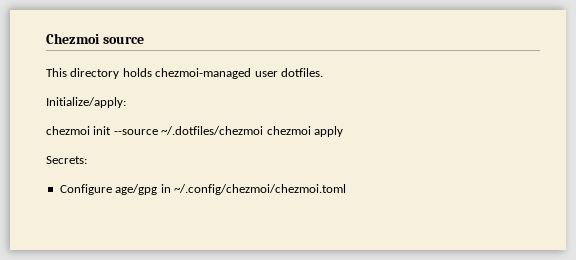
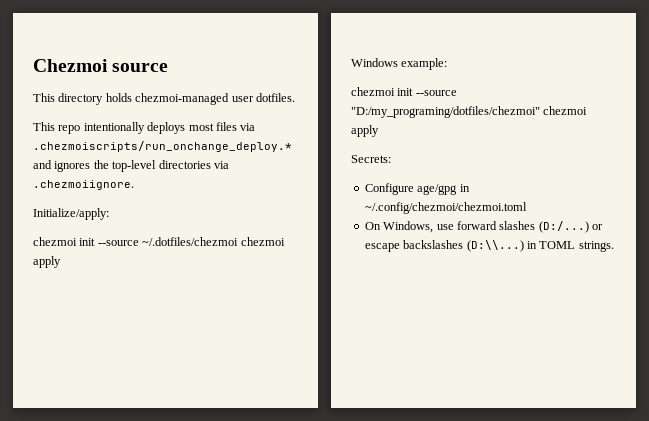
+ This repo intentionally deploys most files via .chezmoiscripts/run_onchange_deploy.* and ignores the top-level directories via .chezmoiignore.
+ Windows example:
+ chezmoi init --source "D:/my_programing/dotfiles/chezmoi" chezmoi apply
+ On Windows, use forward slashes (D:/...) or escape backslashes (D:\\...) in TOML strings.

